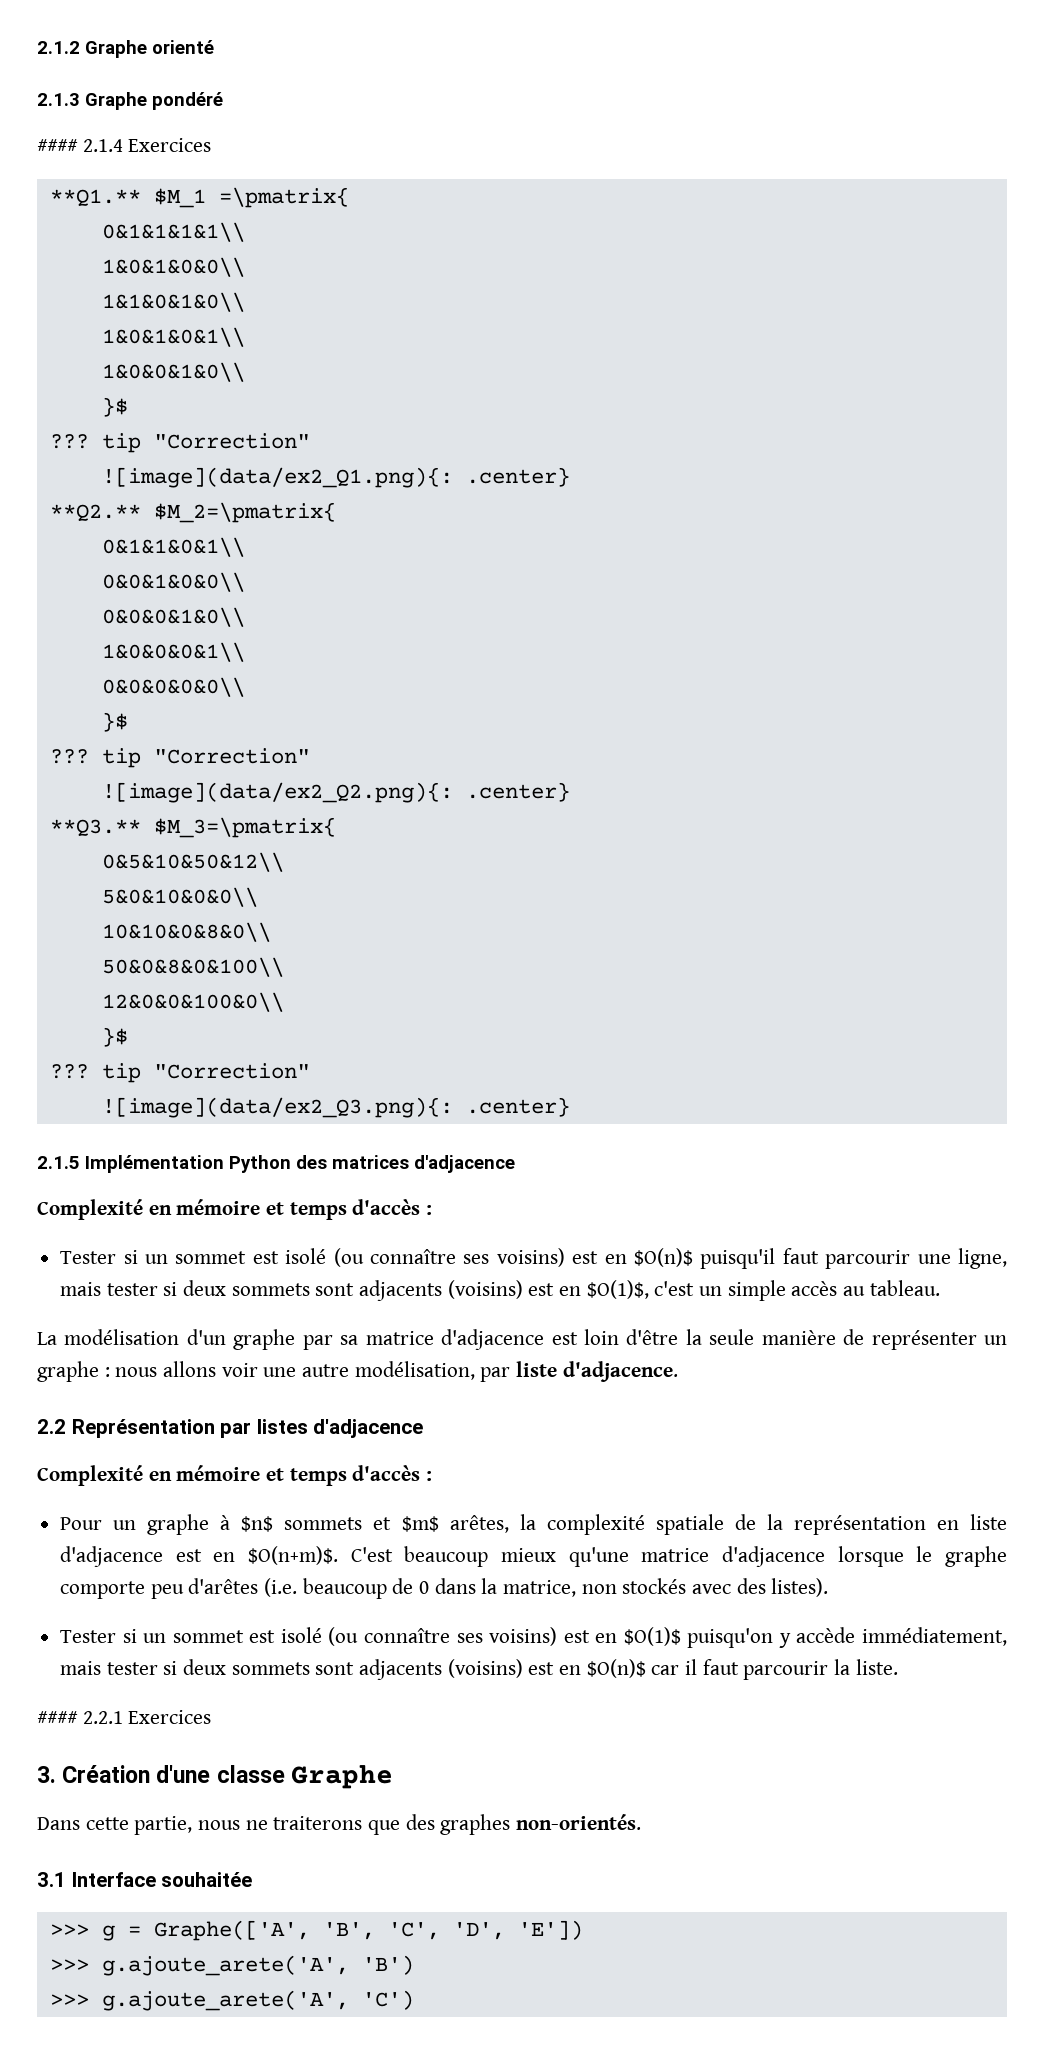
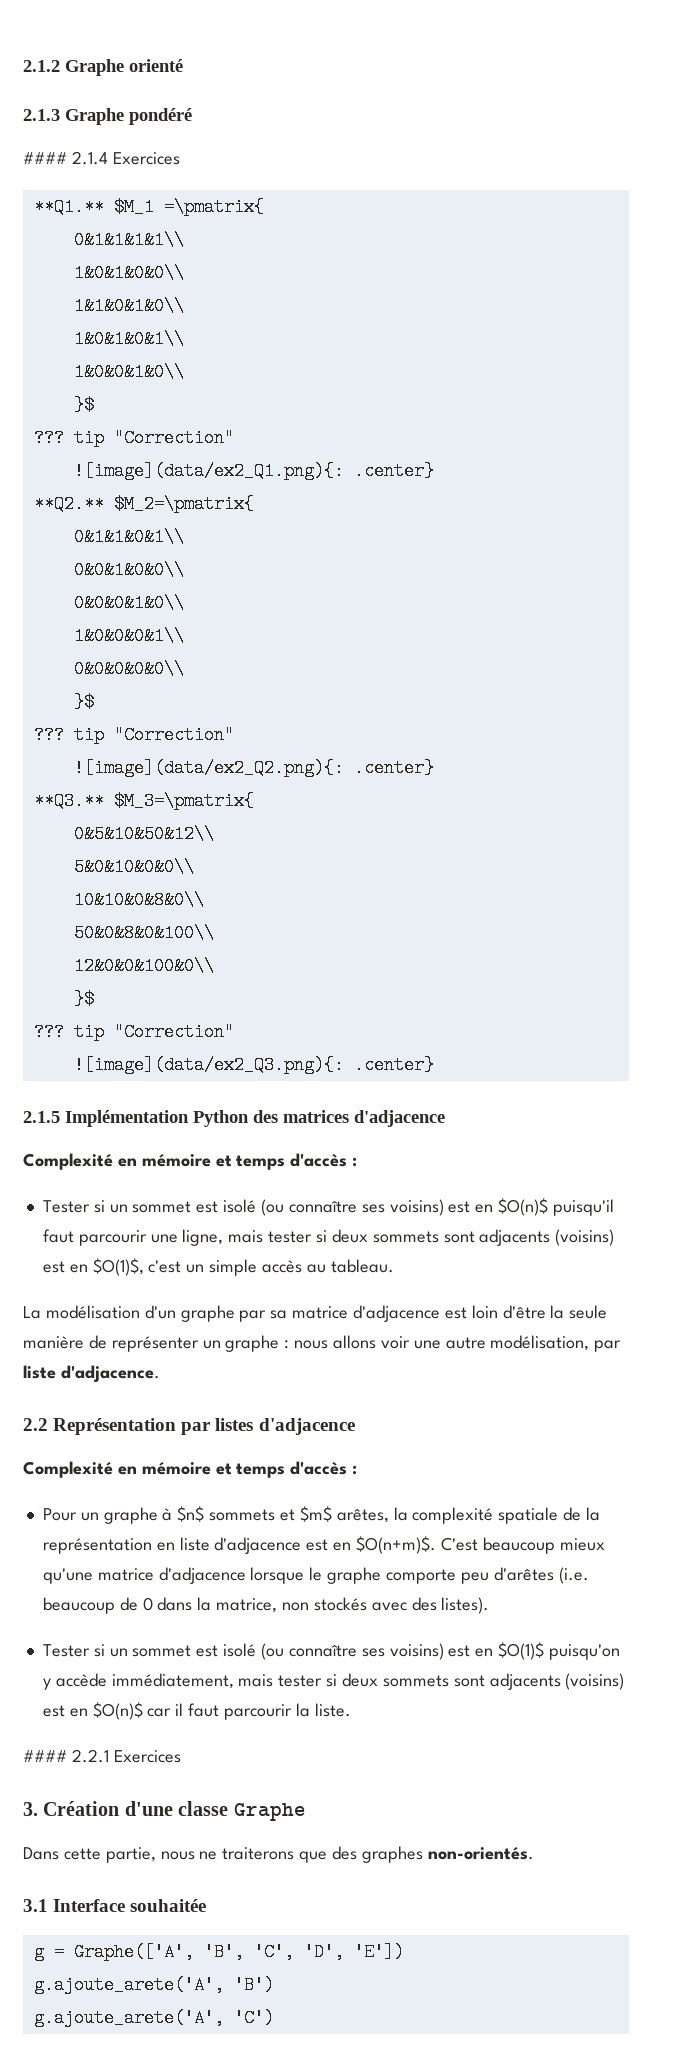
- >>> g = Graphe(['A', 'B', 'C', 'D', 'E'])
+ g = Graphe(['A', 'B', 'C', 'D', 'E'])
- >>> g.ajoute_arete('A', 'B')
+ g.ajoute_arete('A', 'B')
- >>> g.ajoute_arete('A', 'C')
+ g.ajoute_arete('A', 'C')

